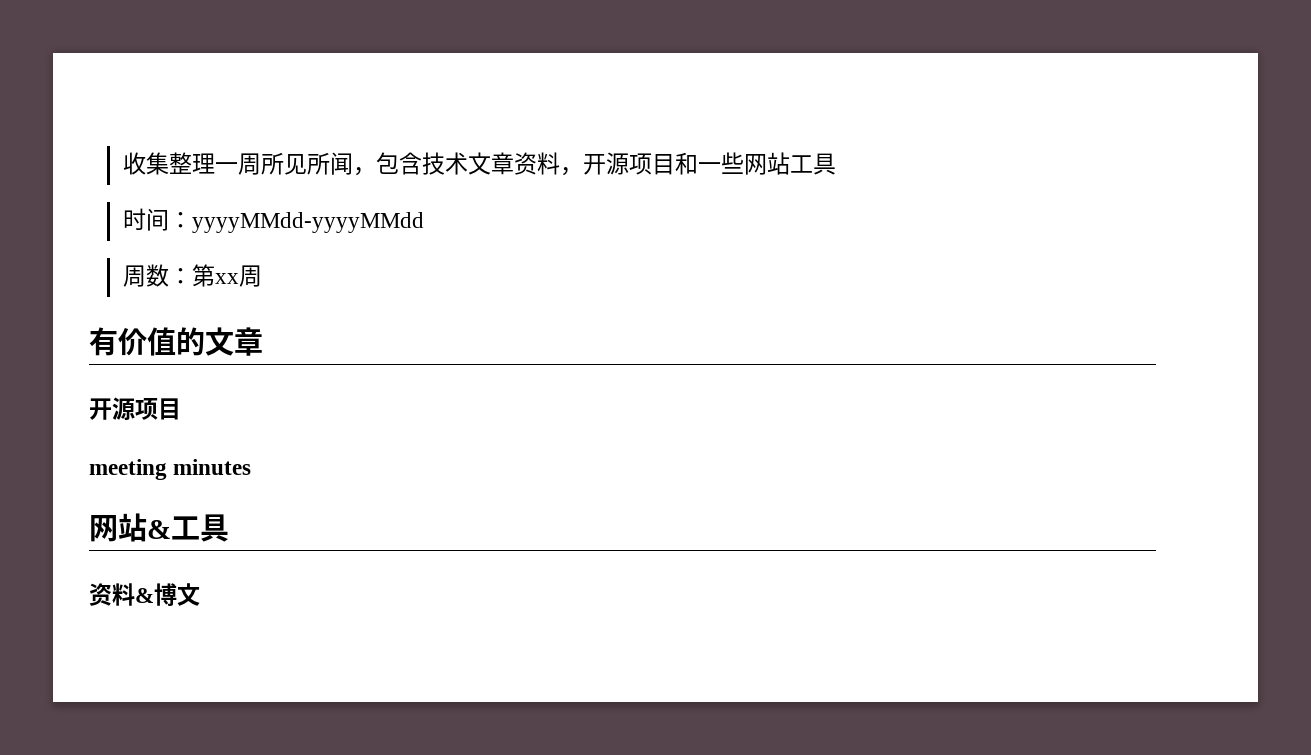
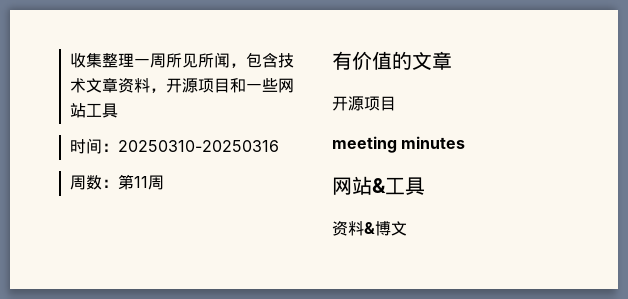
- 时间：yyyyMMdd-yyyyMMdd
+ 时间：20250310-20250316
- 周数：第xx周
+ 周数：第11周

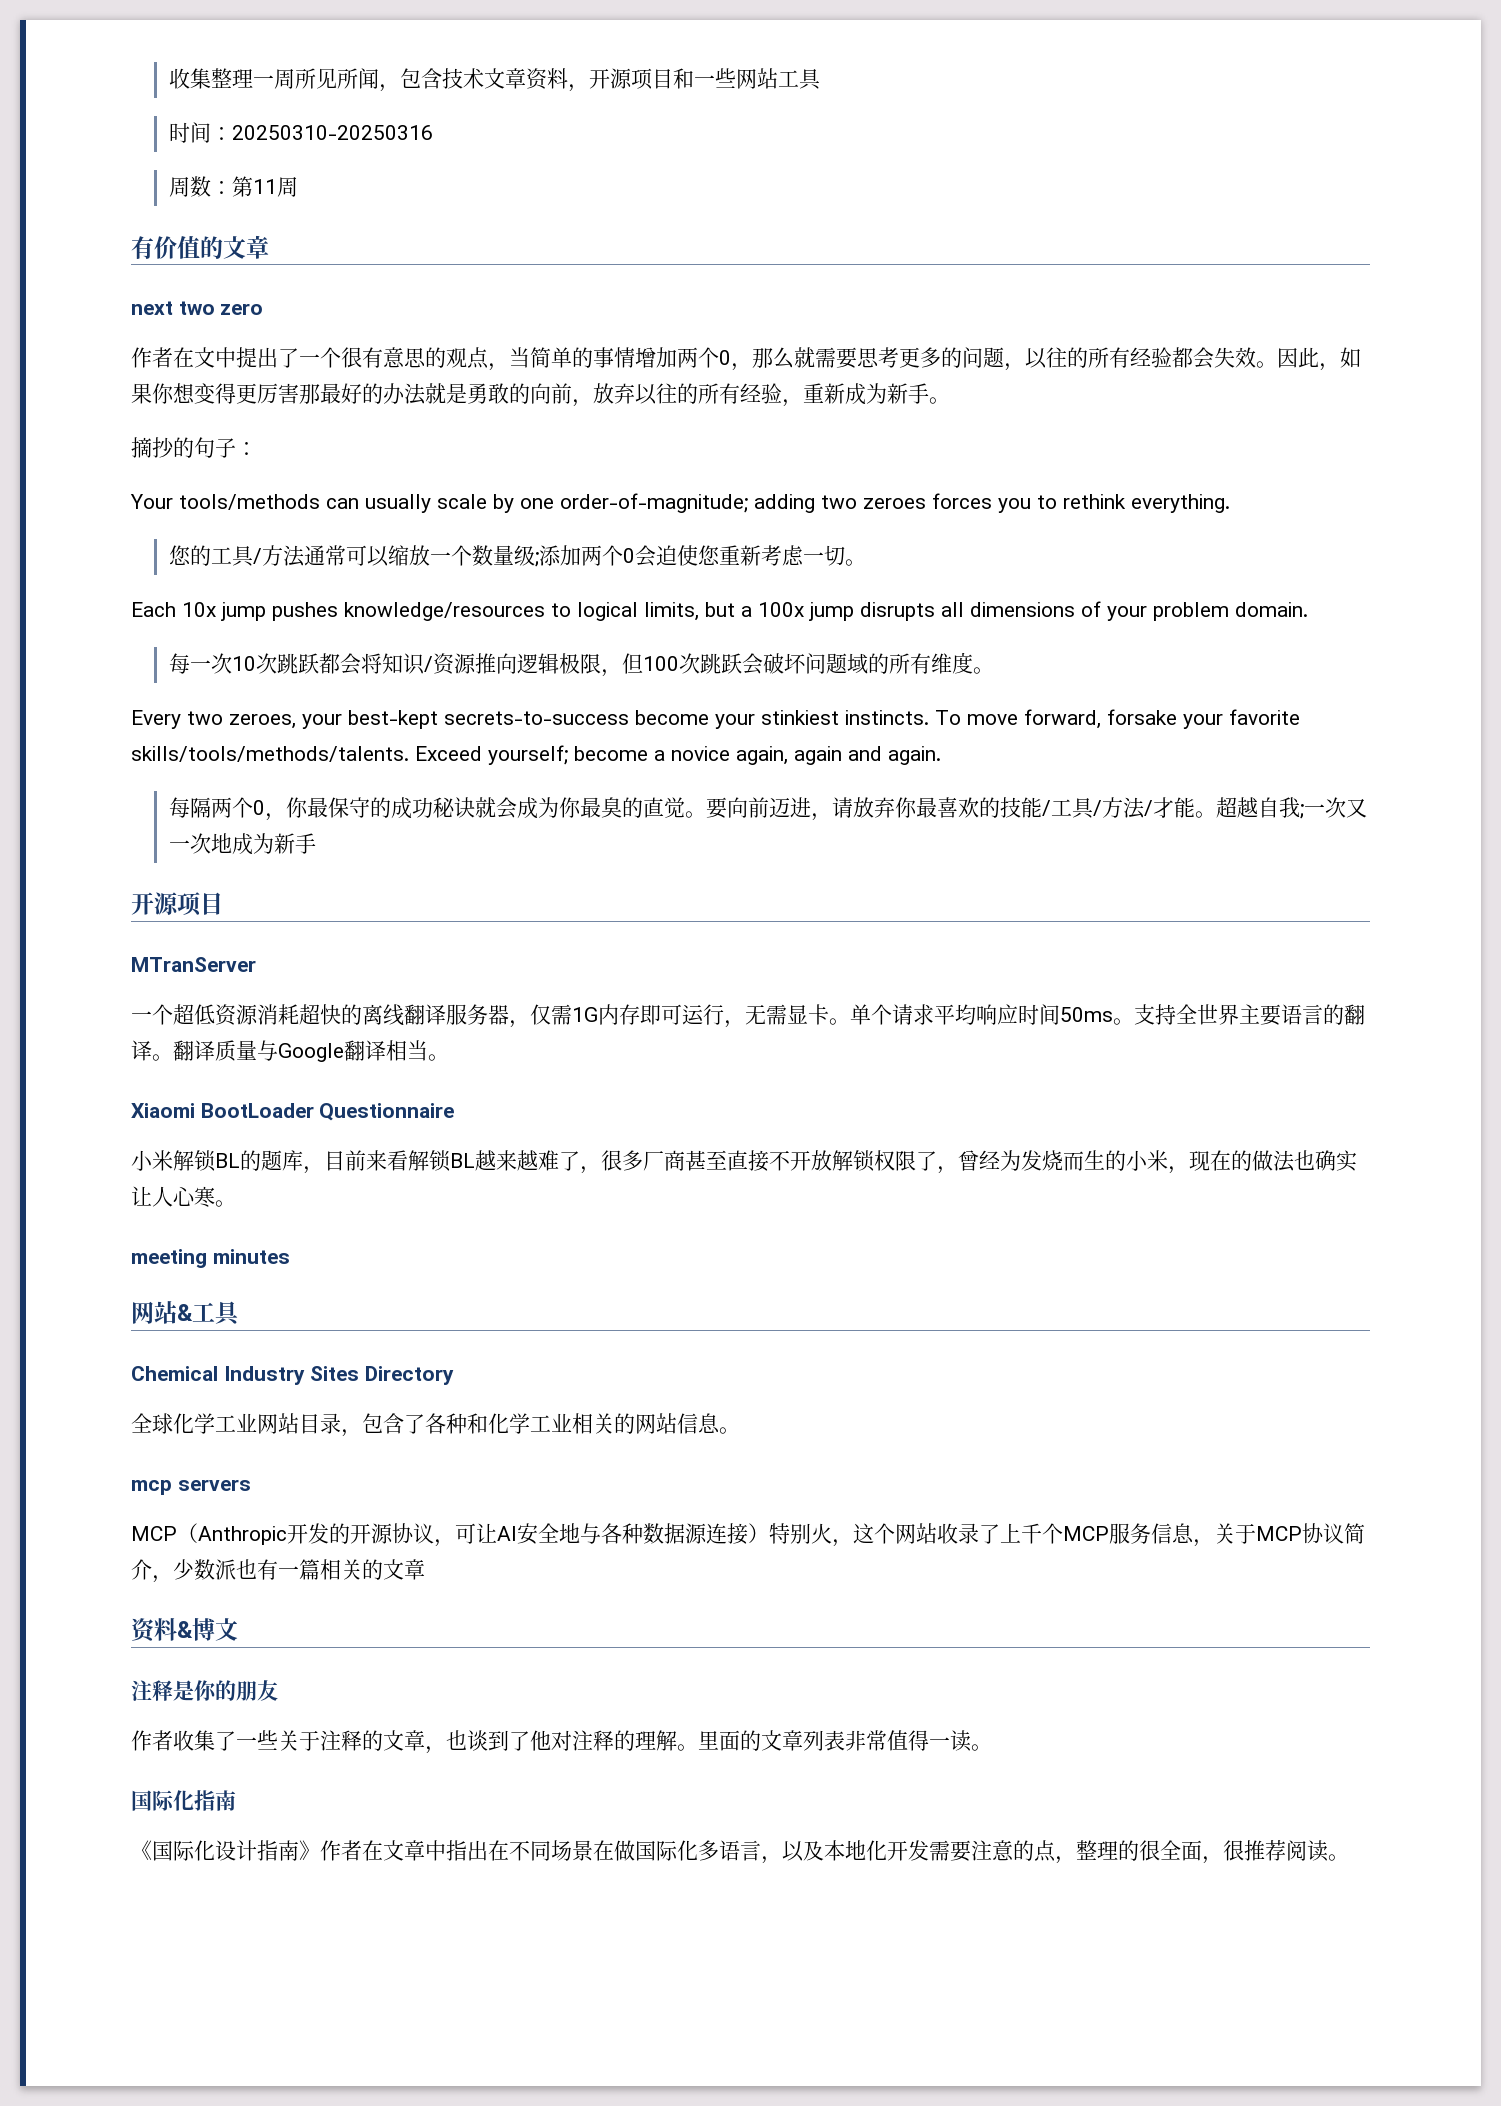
  有价值的文章
+ next two zero
+ 作者在文中提出了一个很有意思的观点，当简单的事情增加两个0，那么就需要思考更多的问题，以往的所有经验都会失效。因此，如果你想变得更厉害那最好的办法就是勇敢的向前，放弃以往的所有经验，重新成为新手。
+ 摘抄的句子：
+ Your tools/methods can usually scale by one order-of-magnitude; adding two zeroes forces you to rethink everything.
+ 您的工具/方法通常可以缩放一个数量级;添加两个0会迫使您重新考虑一切。
+ Each 10x jump pushes knowledge/resources to logical limits, but a 100x jump disrupts all dimensions of your problem domain.
+ 每一次10次跳跃都会将知识/资源推向逻辑极限，但100次跳跃会破坏问题域的所有维度。
+ Every two zeroes, your best-kept secrets-to-success become your stinkiest instincts. To move forward, forsake your favorite skills/tools/methods/talents. Exceed yourself; become a novice again, again and again.
+ 每隔两个0，你最保守的成功秘诀就会成为你最臭的直觉。要向前迈进，请放弃你最喜欢的技能/工具/方法/才能。超越自我;一次又一次地成为新手
  开源项目
+ MTranServer
+ 一个超低资源消耗超快的离线翻译服务器，仅需1G内存即可运行，无需显卡。单个请求平均响应时间50ms。支持全世界主要语言的翻译。翻译质量与Google翻译相当。
+ Xiaomi BootLoader Questionnaire
+ 小米解锁BL的题库，目前来看解锁BL越来越难了，很多厂商甚至直接不开放解锁权限了，曾经为发烧而生的小米，现在的做法也确实让人心寒。
+ Chemical Industry Sites Directory
+ 全球化学工业网站目录，包含了各种和化学工业相关的网站信息。
+ mcp servers
+ MCP（Anthropic开发的开源协议，可让AI安全地与各种数据源连接）特别火，这个网站收录了上千个MCP服务信息，关于MCP协议简介，少数派也有一篇相关的文章
  资料&博文
+ 注释是你的朋友
+ 作者收集了一些关于注释的文章，也谈到了他对注释的理解。里面的文章列表非常值得一读。
+ 国际化指南
+ 《国际化设计指南》作者在文章中指出在不同场景在做国际化多语言，以及本地化开发需要注意的点，整理的很全面，很推荐阅读。

